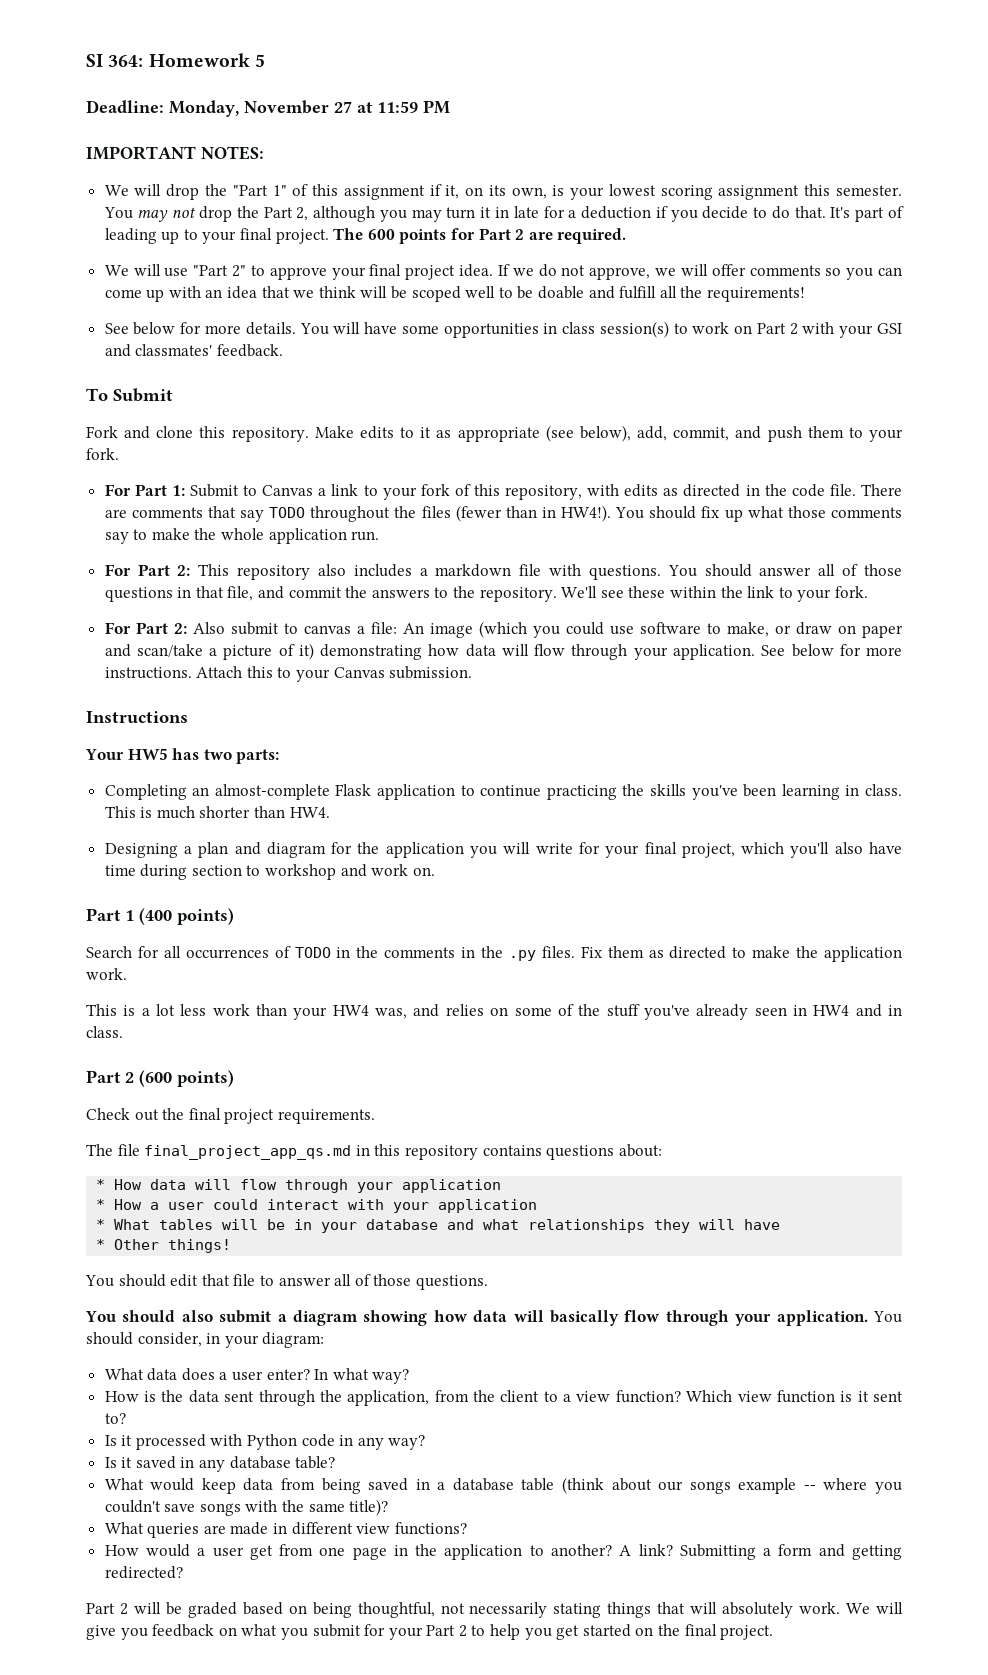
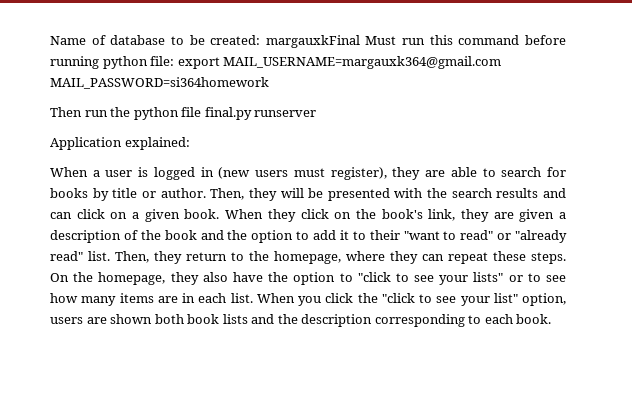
- SI 364: Homework 5
- Deadline: Monday, November 27 at 11:59 PM
- IMPORTANT NOTES:
- We will drop the "Part 1" of this assignment if it, on its own, is your lowest scoring assignment this semester. You may not drop the Part 2, although you may turn it in late for a deduction if you decide to do that. It's part of leading up to your final project. The 600 points for Part 2 are required.
- We will use "Part 2" to approve your final project idea. If we do not approve, we will offer comments so you can come up with an idea that we think will be scoped well to be doable and fulfill all the requirements!
- See below for more details. You will have some opportunities in class session(s) to work on Part 2 with your GSI and classmates' feedback.
- To Submit
- Fork and clone this repository. Make edits to it as appropriate (see below), add, commit, and push them to your fork.
- For Part 1: Submit to Canvas a link to your fork of this repository, with edits as directed in the code file. There are comments that say TODO throughout the files (fewer than in HW4!). You should fix up what those comments say to make the whole application run.
- For Part 2: This repository also includes a markdown file with questions. You should answer all of those questions in that file, and commit the answers to the repository. We'll see these within the link to your fork.
- For Part 2: Also submit to canvas a file: An image (which you could use software to make, or draw on paper and scan/take a picture of it) demonstrating how data will flow through your application. See below for more instructions. Attach this to your Canvas submission.
- Instructions
- Your HW5 has two parts:
- Completing an almost-complete Flask application to continue practicing the skills you've been learning in class. This is much shorter than HW4.
- Designing a plan and diagram for the application you will write for your final project, which you'll also have time during section to workshop and work on.
- Part 1 (400 points)
- Search for all occurrences of TODO in the comments in the .py files. Fix them as directed to make the application work.
- This is a lot less work than your HW4 was, and relies on some of the stuff you've already seen in HW4 and in class.
- Part 2 (600 points)
- Check out the final project requirements.
- The file final_project_app_qs.md in this repository contains questions about:
- * How data will flow through your application
- * How a user could interact with your application
- * What tables will be in your database and what relationships they will have
- * Other things!
- You should edit that file to answer all of those questions.
- You should also submit a diagram showing how data will basically flow through your application. You should consider, in your diagram:
- What data does a user enter? In what way?
- How is the data sent through the application, from the client to a view function? Which view function is it sent to?
- Is it processed with Python code in any way?
- Is it saved in any database table?
- What would keep data from being saved in a database table (think about our songs example -- where you couldn't save songs with the same title)?
- What queries are made in different view functions?
- How would a user get from one page in the application to another? A link? Submitting a form and getting redirected?
- Part 2 will be graded based on being thoughtful, not necessarily stating things that will absolutely work. We will give you feedback on what you submit for your Part 2 to help you get started on the final project.
+ Name of database to be created: margauxkFinal Must run this command before running python file: export MAIL_USERNAME=margauxk364@gmail.com MAIL_PASSWORD=si364homework
+ Then run the python file final.py runserver
+ Application explained:
+ When a user is logged in (new users must register), they are able to search for books by title or author. Then, they will be presented with the search results and can click on a given book. When they click on the book's link, they are given a description of the book and the option to add it to their "want to read" or "already read" list. Then, they return to the homepage, where they can repeat these steps. On the homepage, they also have the option to "click to see your lists" or to see how many items are in each list. When you click the "click to see your list" option, users are shown both book lists and the description corresponding to each book.

